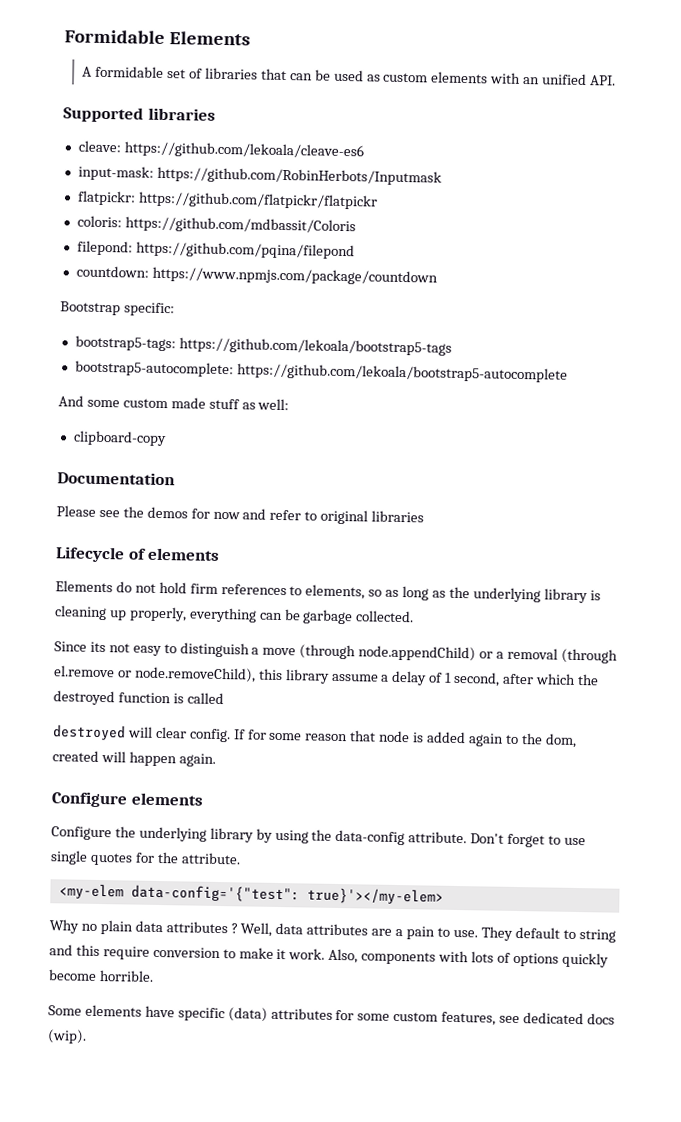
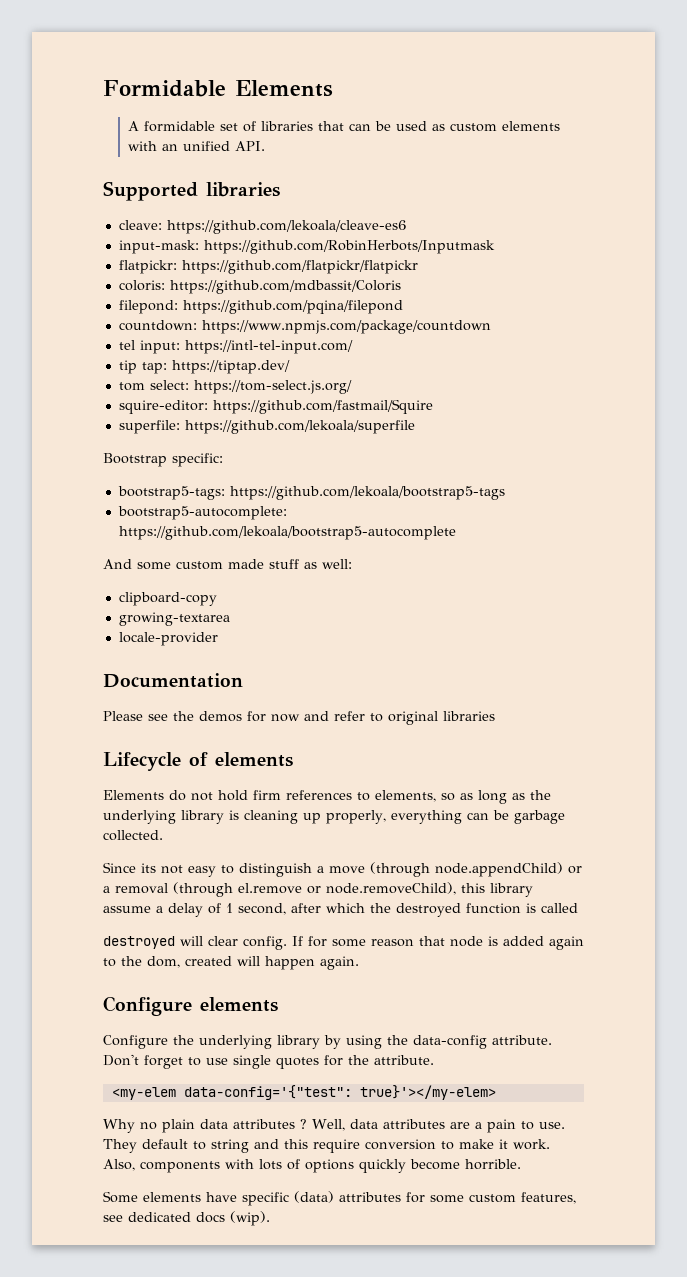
+ tel input: https://intl-tel-input.com/
+ tip tap: https://tiptap.dev/
+ tom select: https://tom-select.js.org/
+ squire-editor: https://github.com/fastmail/Squire
+ superfile: https://github.com/lekoala/superfile
+ growing-textarea
+ locale-provider

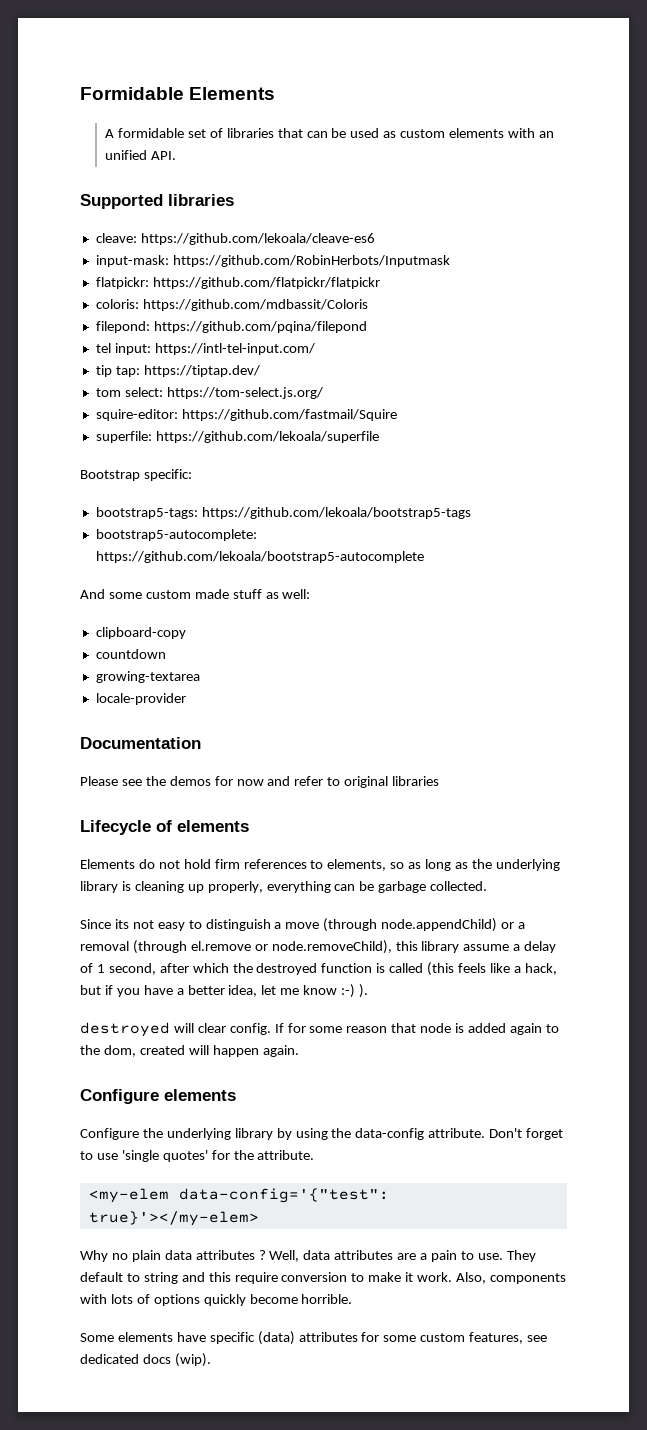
- countdown: https://www.npmjs.com/package/countdown
+ countdown
- Since its not easy to distinguish a move (through node.appendChild) or a removal (through el.remove or node.removeChild), this library assume a delay of 1 second, after which the destroyed function is called
+ Since its not easy to distinguish a move (through node.appendChild) or a removal (through el.remove or node.removeChild), this library assume a delay of 1 second, after which the destroyed function is called (this feels like a hack, but if you have a better idea, let me know :-) ).
- Don't forget to use single quotes for the attribute.
+ Don't forget to use 'single quotes' for the attribute.

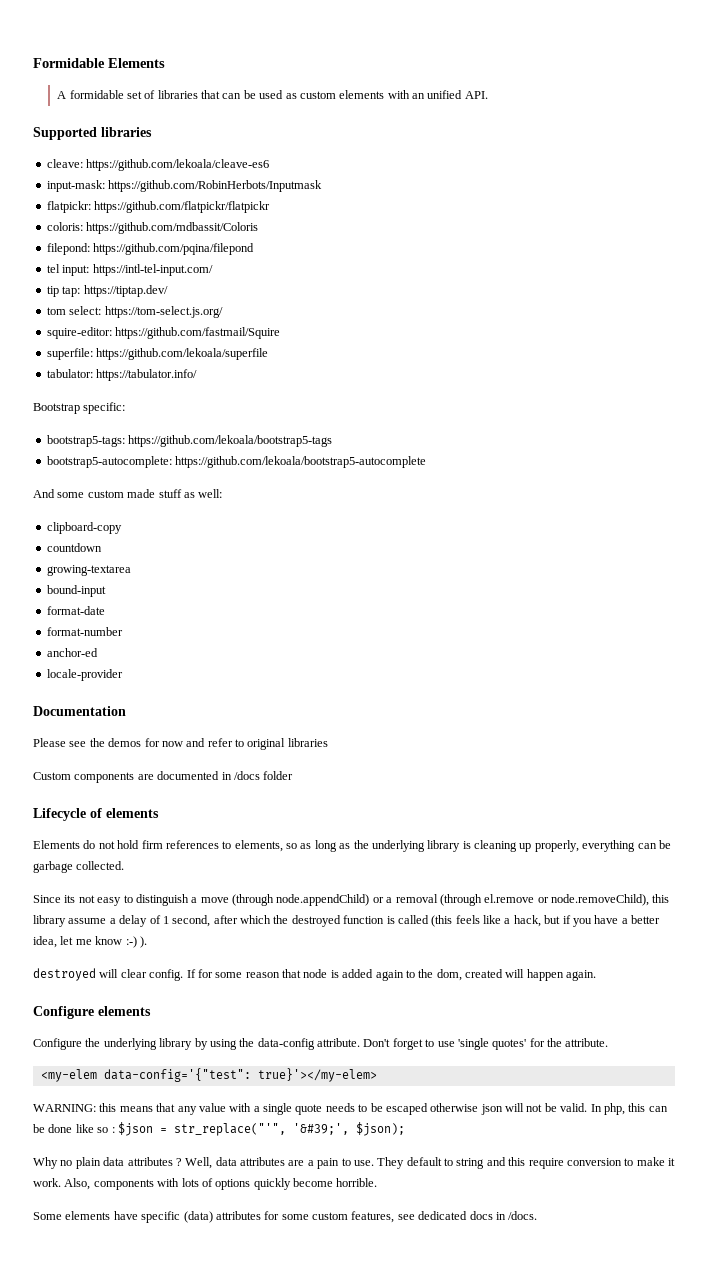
+ tabulator: https://tabulator.info/
+ bound-input
+ format-date
+ format-number
+ anchor-ed
+ Custom components are documented in /docs folder
+ WARNING: this means that any value with a single quote needs to be escaped otherwise json will not be valid. In php, this can be done like so : $json = str_replace("'", '&#39;', $json);
- Some elements have specific (data) attributes for some custom features, see dedicated docs (wip).
+ Some elements have specific (data) attributes for some custom features, see dedicated docs in /docs.

